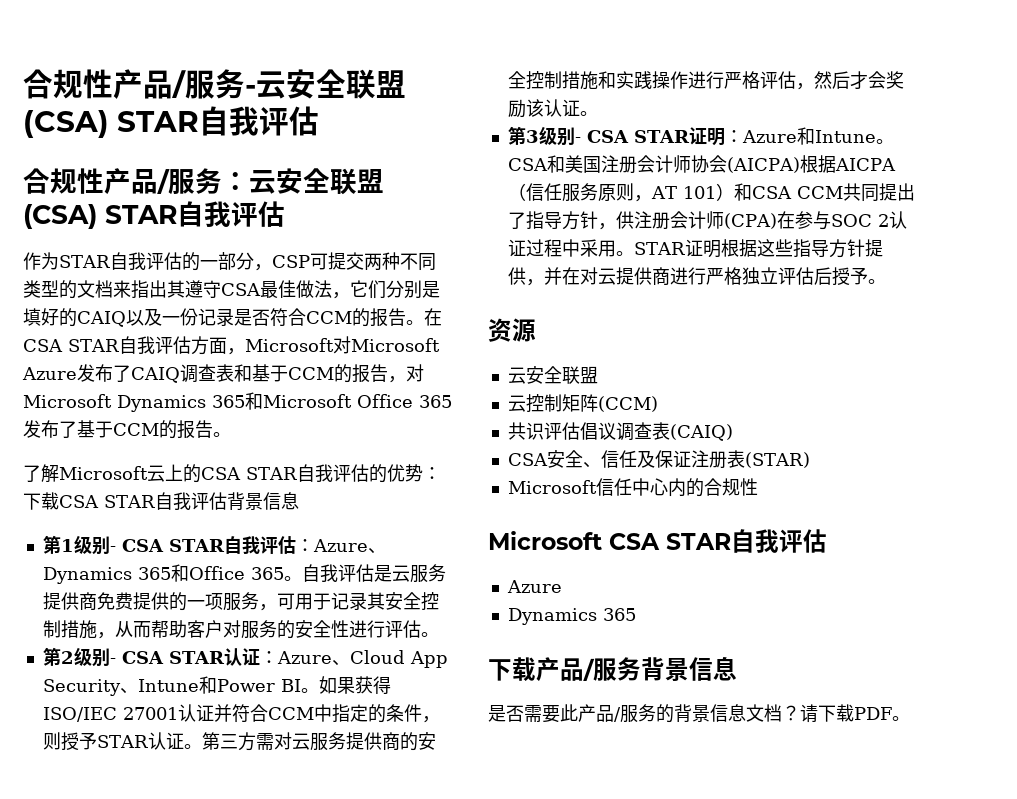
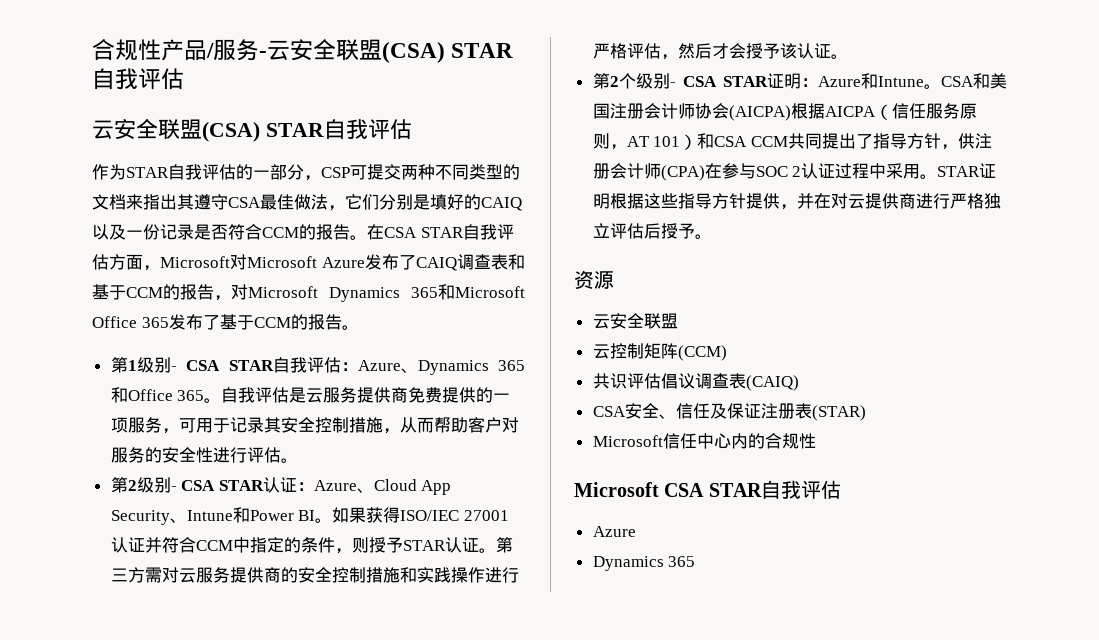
  合规性产品/服务-云安全联盟(CSA) STAR自我评估
- 合规性产品/服务：云安全联盟(CSA) STAR自我评估
+ 云安全联盟(CSA) STAR自我评估
- 了解Microsoft云上的CSA STAR自我评估的优势：下载CSA STAR自我评估背景信息
- 第三方需对云服务提供商的安全控制措施和实践操作进行严格评估，然后才会奖励该认证。
+ 第三方需对云服务提供商的安全控制措施和实践操作进行严格评估，然后才会授予该认证。
- 第3级别- CSA STAR证明：Azure和Intune。
+ 第2个级别- CSA STAR证明：Azure和Intune。
- 下载产品/服务背景信息
- 是否需要此产品/服务的背景信息文档？请下载PDF。

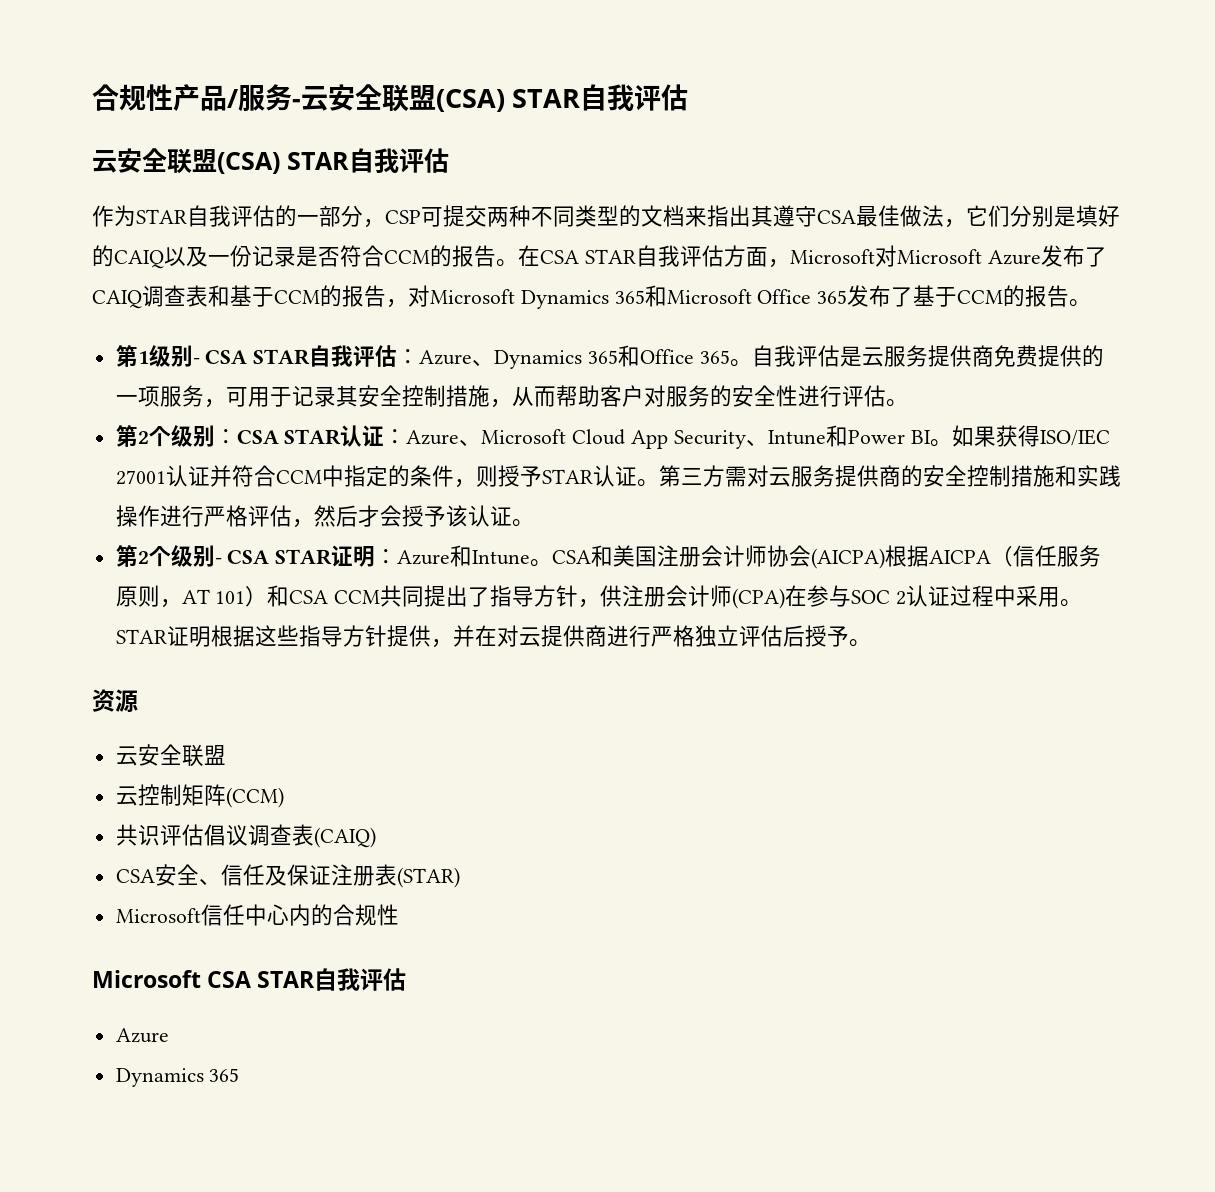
- 第2级别- CSA STAR认证：Azure、Cloud App Security、Intune和Power BI。
+ 第2个级别：CSA STAR认证：Azure、Microsoft Cloud App Security、Intune和Power BI。

